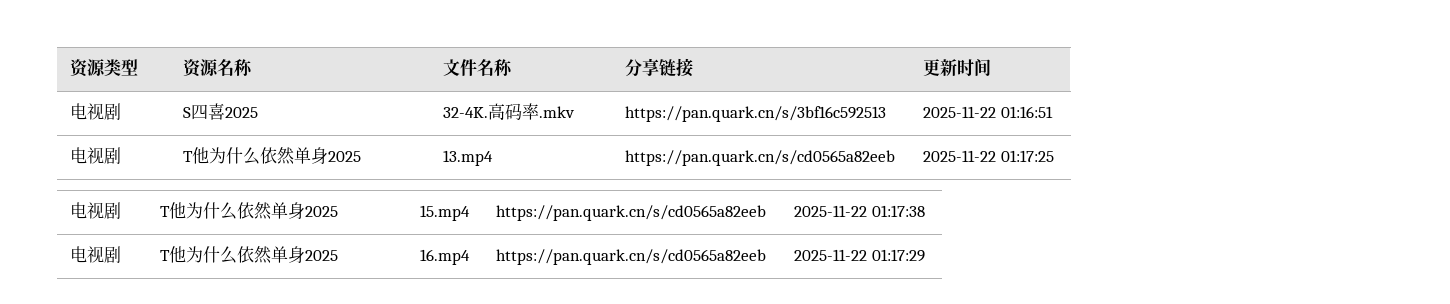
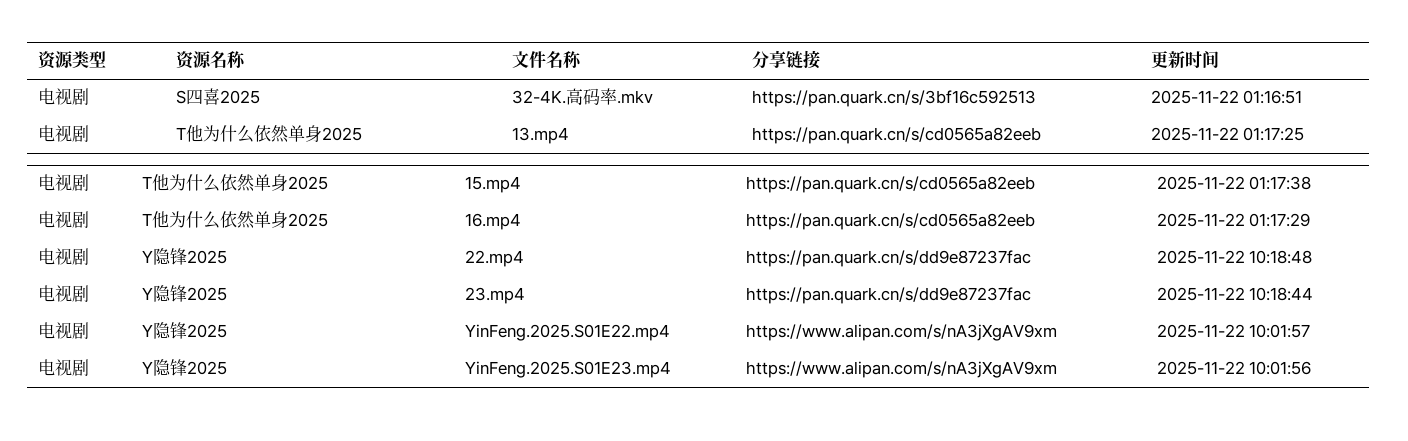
+ 电视剧 | Y隐锋2025 | 22.mp4 | https://pan.quark.cn/s/dd9e87237fac | 2025-11-22 10:18:48
+ 电视剧 | Y隐锋2025 | 23.mp4 | https://pan.quark.cn/s/dd9e87237fac | 2025-11-22 10:18:44
+ 电视剧 | Y隐锋2025 | YinFeng.2025.S01E22.mp4 | https://www.alipan.com/s/nA3jXgAV9xm | 2025-11-22 10:01:57
+ 电视剧 | Y隐锋2025 | YinFeng.2025.S01E23.mp4 | https://www.alipan.com/s/nA3jXgAV9xm | 2025-11-22 10:01:56

